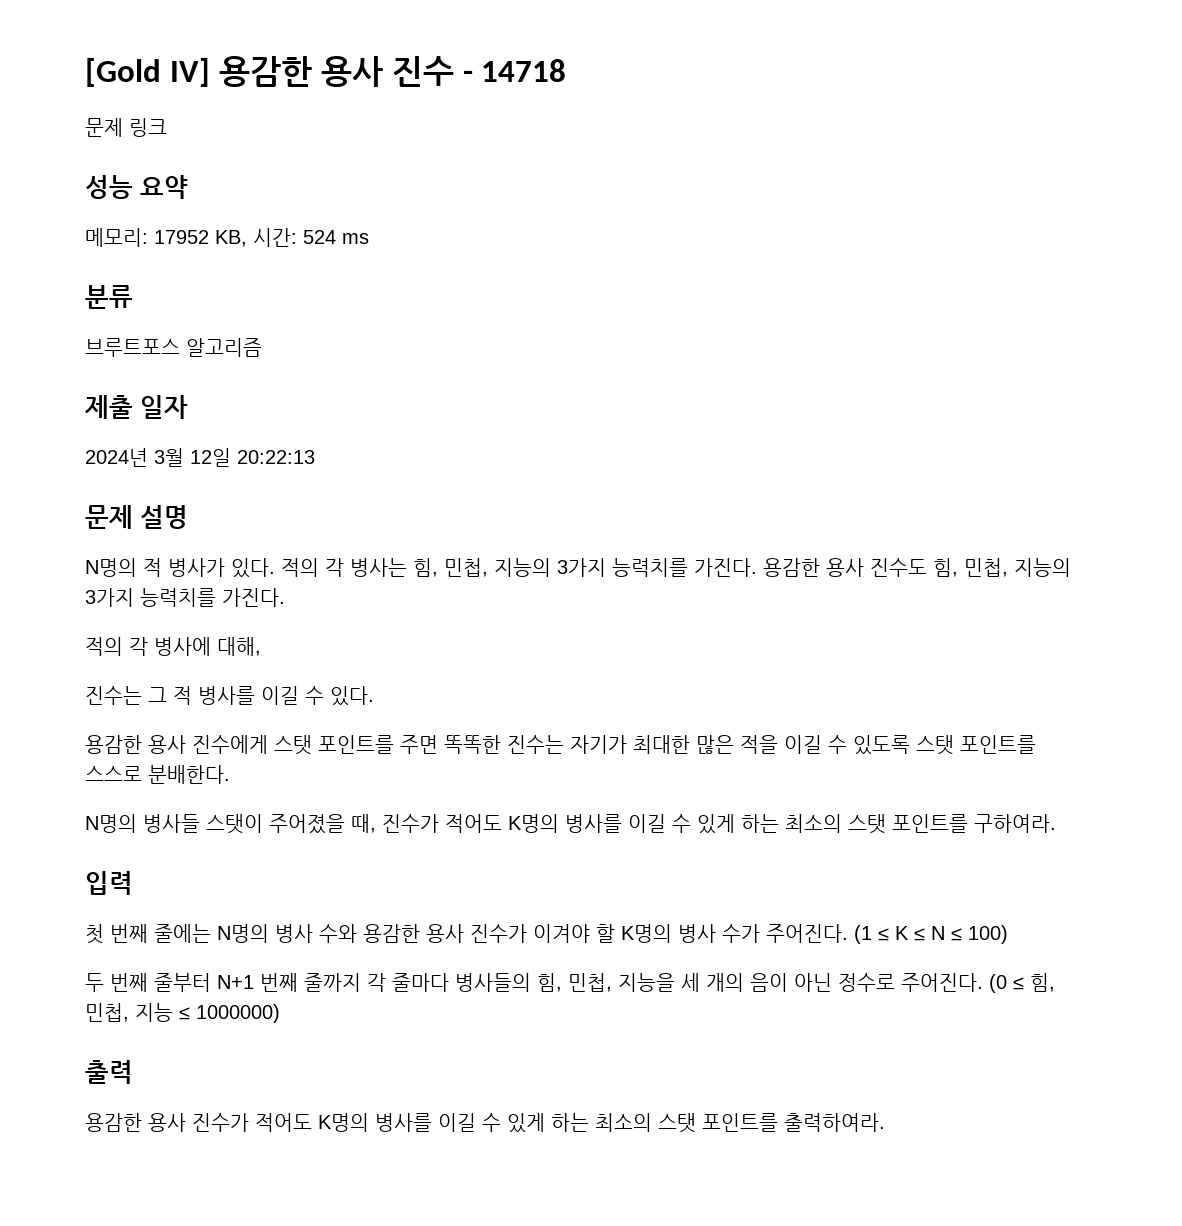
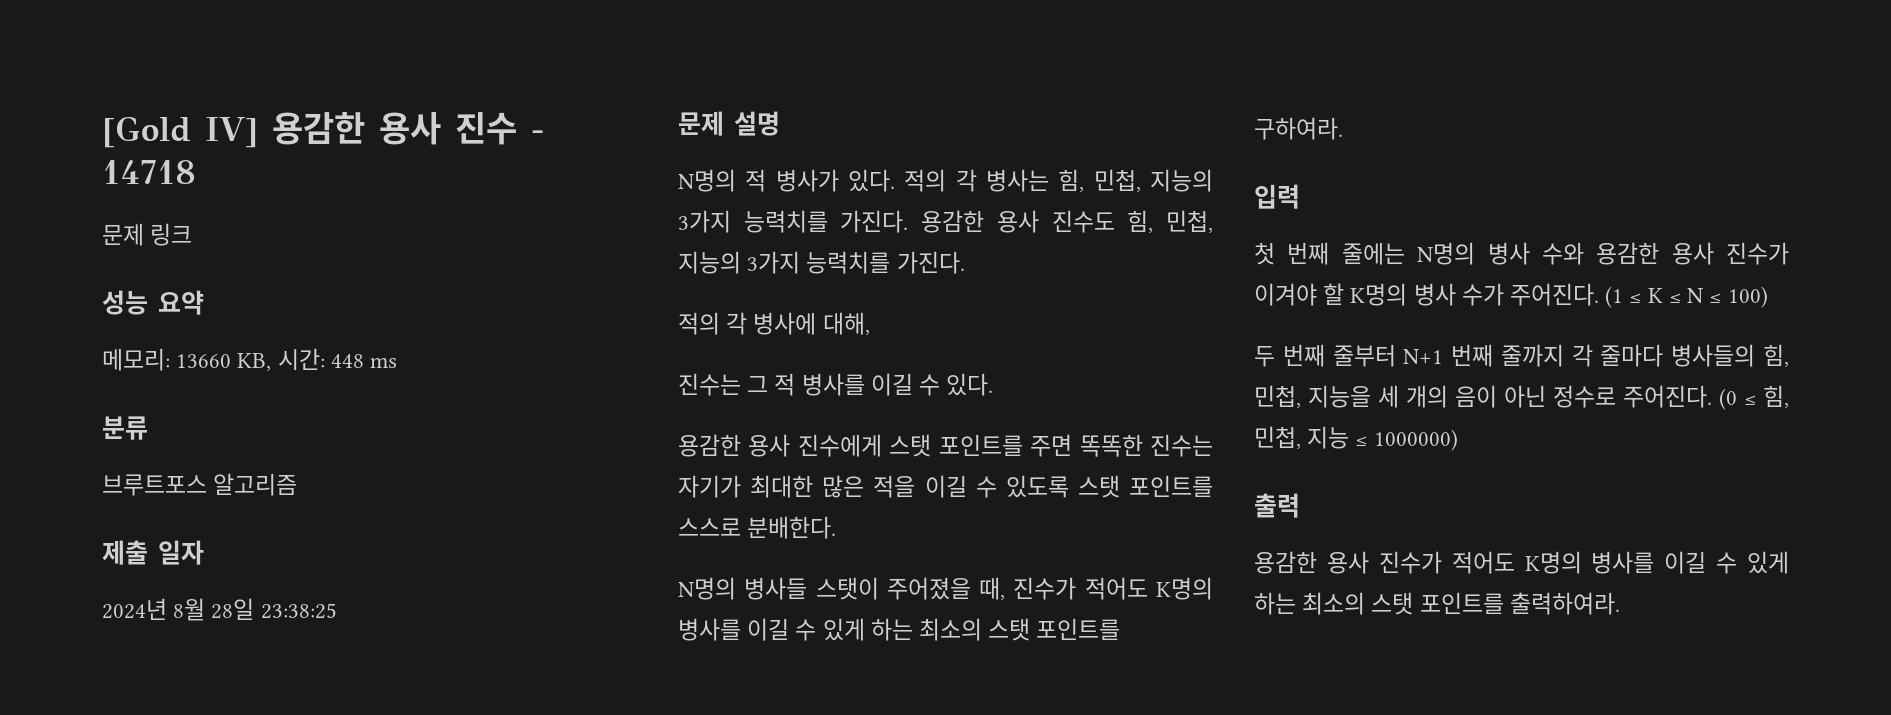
- 메모리: 17952 KB, 시간: 524 ms
+ 메모리: 13660 KB, 시간: 448 ms
- 2024년 3월 12일 20:22:13
+ 2024년 8월 28일 23:38:25

